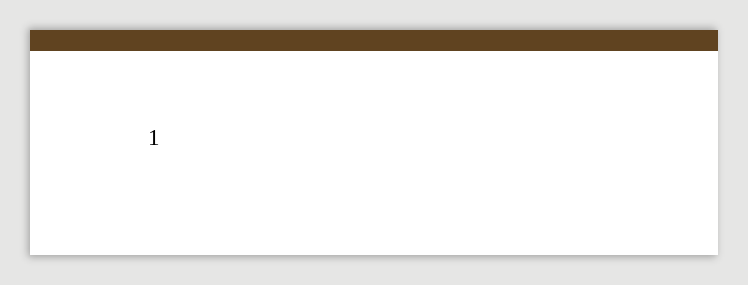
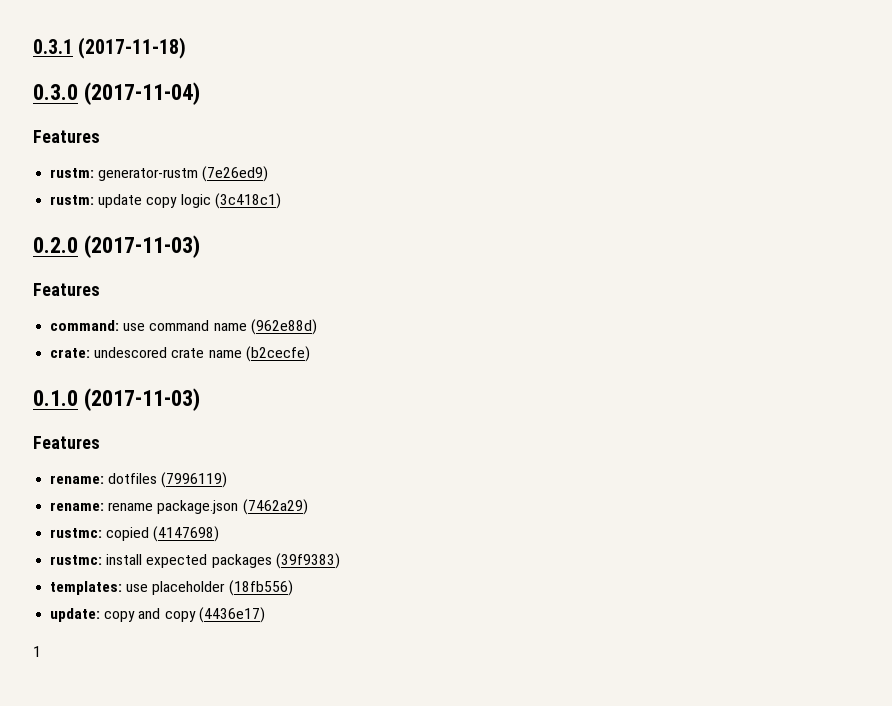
+ 0.3.1 (2017-11-18)
+ 0.3.0 (2017-11-04)
+ Features
+ rustm: generator-rustm (7e26ed9)
+ rustm: update copy logic (3c418c1)
+ 0.2.0 (2017-11-03)
+ Features
+ command: use command name (962e88d)
+ crate: undescored crate name (b2cecfe)
+ 0.1.0 (2017-11-03)
+ Features
+ rename: dotfiles (7996119)
+ rename: rename package.json (7462a29)
+ rustmc: copied (4147698)
+ rustmc: install expected packages (39f9383)
+ templates: use placeholder (18fb556)
+ update: copy and copy (4436e17)

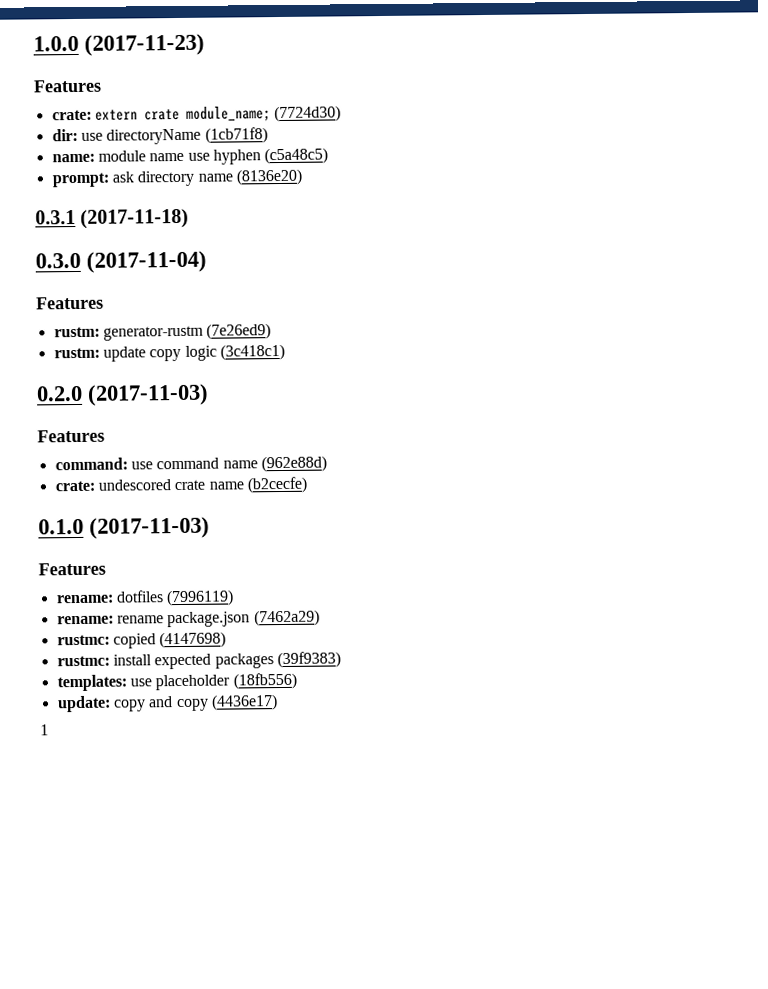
+ 1.0.0 (2017-11-23)
+ Features
+ crate: extern crate module_name; (7724d30)
+ dir: use directoryName (1cb71f8)
+ name: module name use hyphen (c5a48c5)
+ prompt: ask directory name (8136e20)

